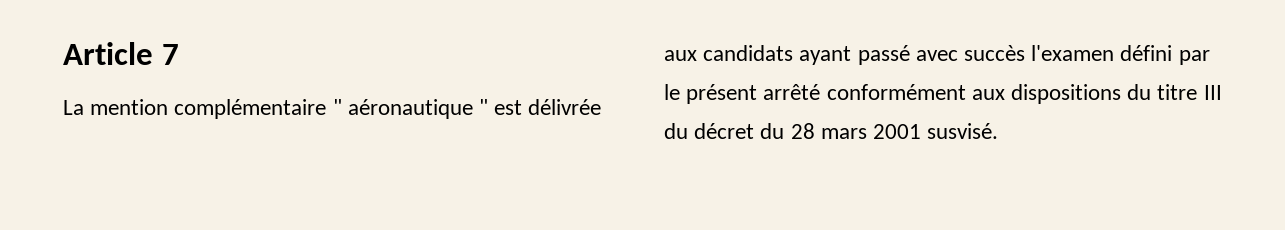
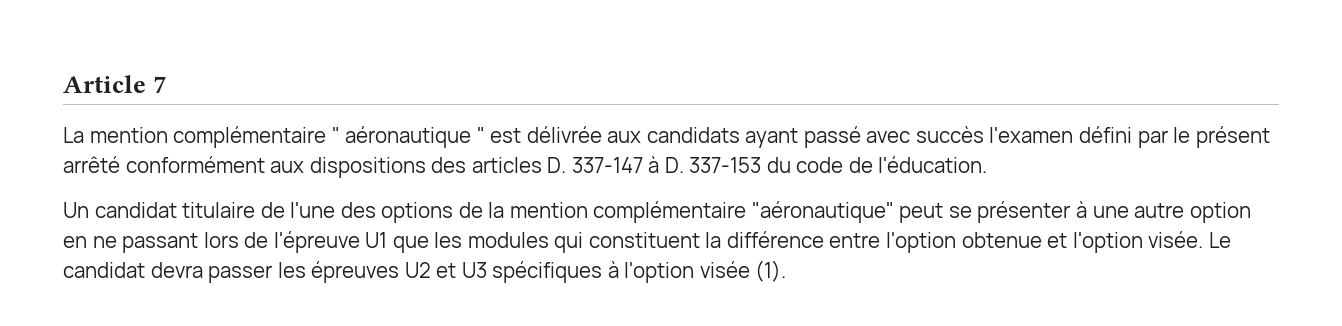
- La mention complémentaire " aéronautique " est délivrée aux candidats ayant passé avec succès l'examen défini par le présent arrêté conformément aux dispositions du titre III du décret du 28 mars 2001 susvisé.
+ La mention complémentaire " aéronautique " est délivrée aux candidats ayant passé avec succès l'examen défini par le présent arrêté conformément aux dispositions des articles D. 337-147 à D. 337-153 du code de l'éducation.
+ Un candidat titulaire de l'une des options de la mention complémentaire "aéronautique" peut se présenter à une autre option en ne passant lors de l'épreuve U1 que les modules qui constituent la différence entre l'option obtenue et l'option visée. Le candidat devra passer les épreuves U2 et U3 spécifiques à l'option visée (1).

